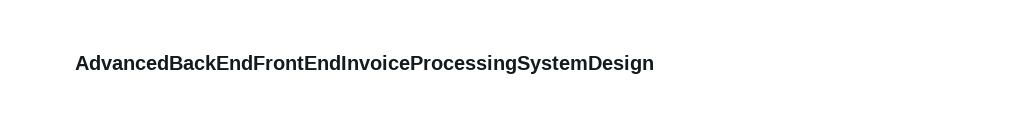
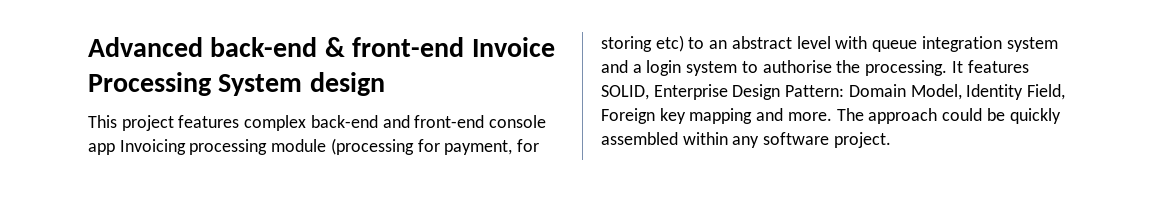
- AdvancedBackEndFrontEndInvoiceProcessingSystemDesign
+ Advanced back-end & front-end Invoice Processing System design
+ This project features complex back-end and front-end console app Invoicing processing module (processing for payment, for storing etc) to an abstract level with queue integration system and a login system to authorise the processing. It features SOLID, Enterprise Design Pattern: Domain Model, Identity Field, Foreign key mapping and more. The approach could be quickly assembled within any software project.

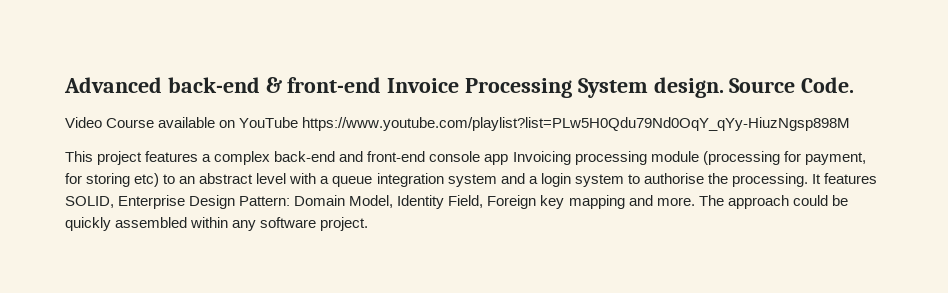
- Advanced back-end & front-end Invoice Processing System design
+ Advanced back-end & front-end Invoice Processing System design. Source Code.
+ Video Course available on YouTube https://www.youtube.com/playlist?list=PLw5H0Qdu79Nd0OqY_qYy-HiuzNgsp898M
- This project features complex back-end and front-end console app Invoicing processing module (processing for payment, for storing etc) to an abstract level with queue integration system and a login system to authorise the processing.
+ This project features a complex back-end and front-end console app Invoicing processing module (processing for payment, for storing etc) to an abstract level with a queue integration system and a login system to authorise the processing.

